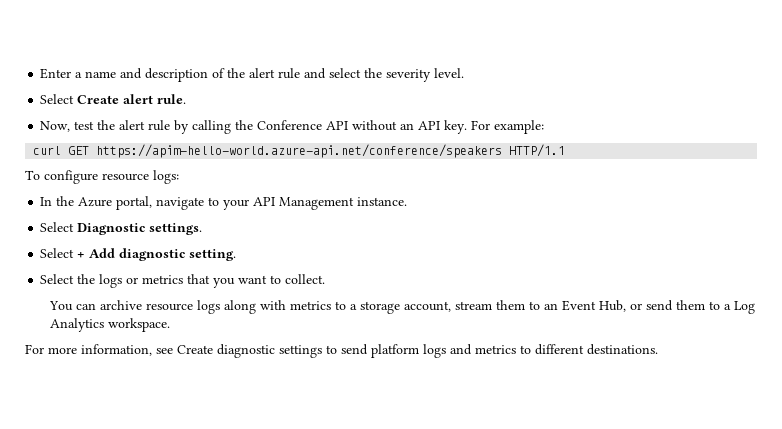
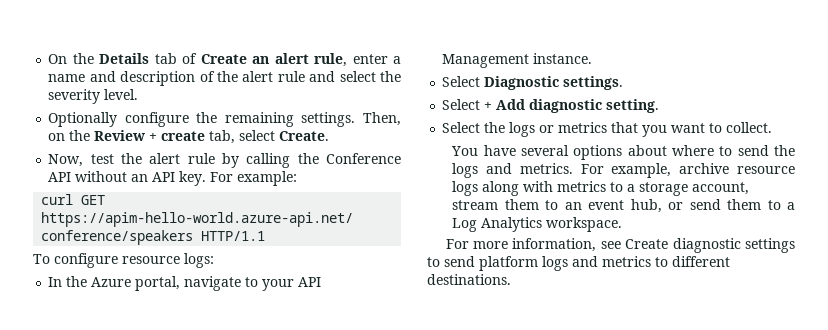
- Enter a name and description of the alert rule and select the severity level.
+ On the Details tab of Create an alert rule, enter a name and description of the alert rule and select the severity level.
- Select Create alert rule.
+ Optionally configure the remaining settings. Then, on the Review + create tab, select Create.
- You can archive resource logs along with metrics to a storage account, stream them to an Event Hub, or send them to a Log Analytics workspace.
+ You have several options about where to send the logs and metrics. For example, archive resource logs along with metrics to a storage account, stream them to an event hub, or send them to a Log Analytics workspace.

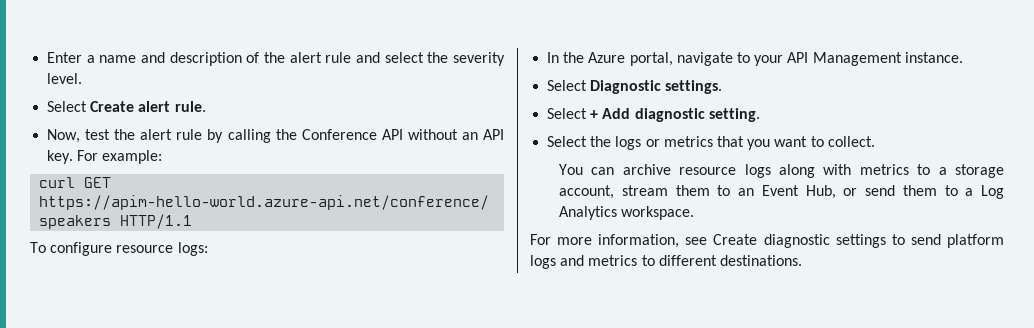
- On the Details tab of Create an alert rule, enter a name and description of the alert rule and select the severity level.
+ Enter a name and description of the alert rule and select the severity level.
- Optionally configure the remaining settings. Then, on the Review + create tab, select Create.
+ Select Create alert rule.
- You have several options about where to send the logs and metrics. For example, archive resource logs along with metrics to a storage account, stream them to an event hub, or send them to a Log Analytics workspace.
+ You can archive resource logs along with metrics to a storage account, stream them to an Event Hub, or send them to a Log Analytics workspace.

